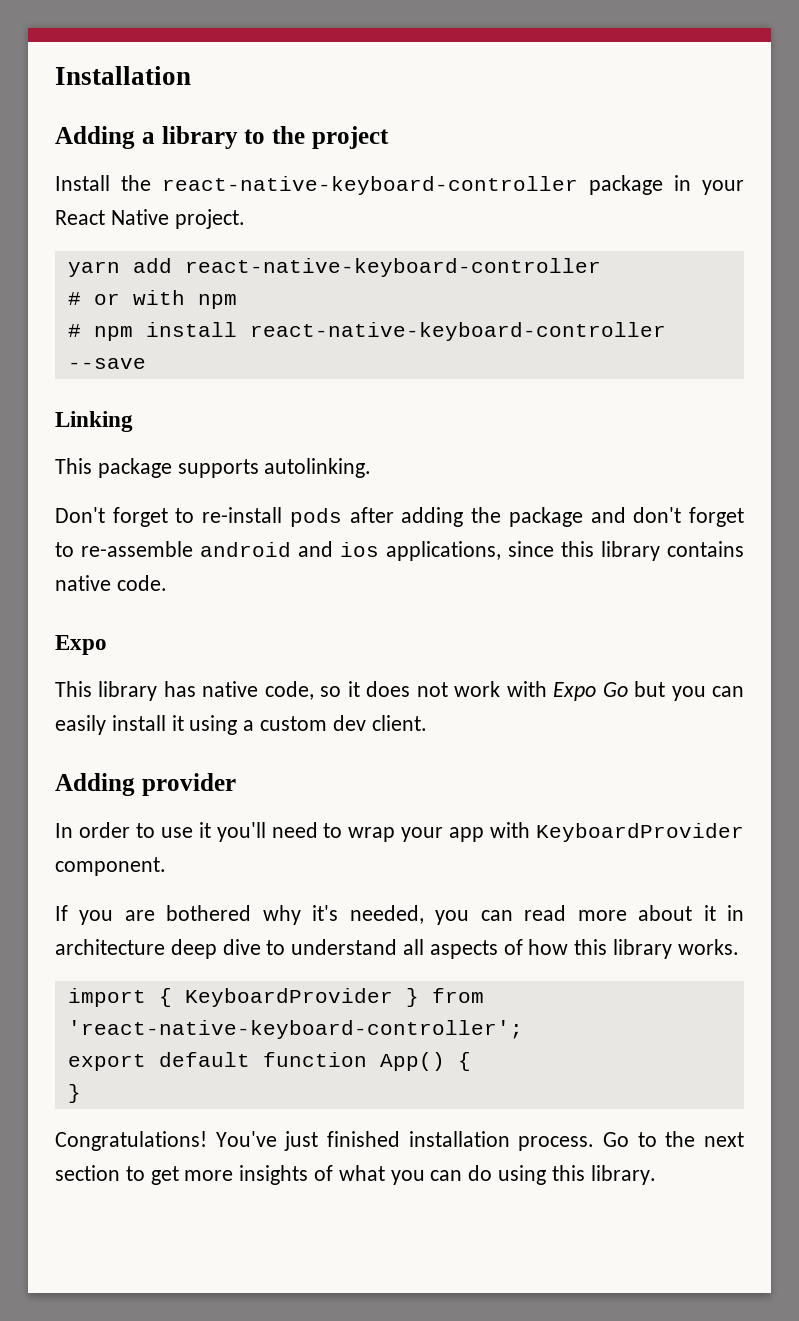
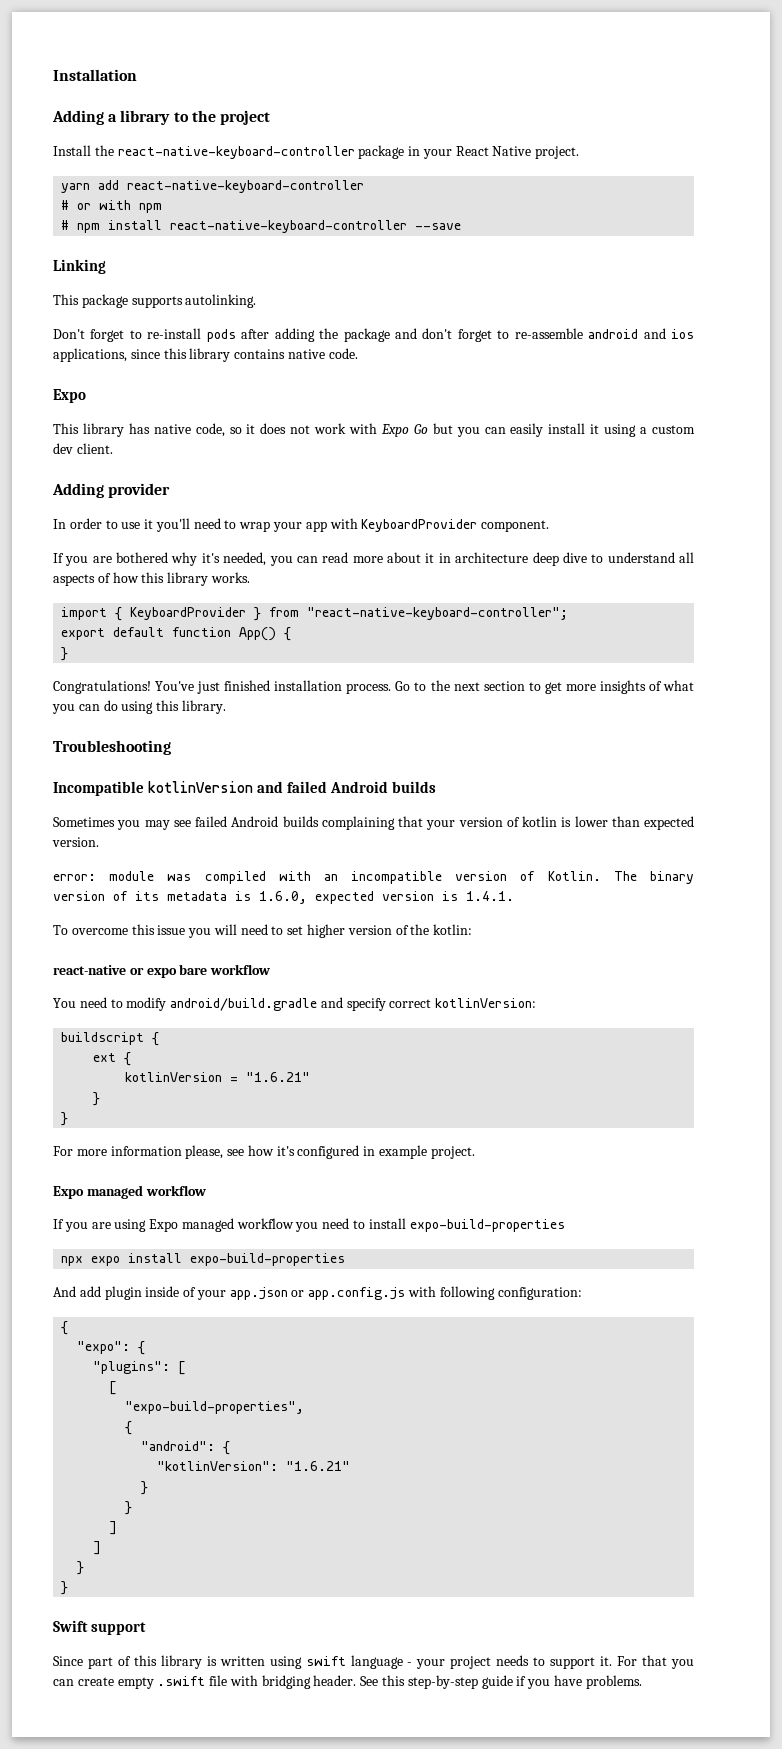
- import { KeyboardProvider } from 'react-native-keyboard-controller';
+ import { KeyboardProvider } from "react-native-keyboard-controller";
+ Troubleshooting
+ Incompatible kotlinVersion and failed Android builds
+ Sometimes you may see failed Android builds complaining that your version of kotlin is lower than expected version.
+ error: module was compiled with an incompatible version of Kotlin. The binary version of its metadata is 1.6.0, expected version is 1.4.1.
+ To overcome this issue you will need to set higher version of the kotlin:
+ react-native or expo bare workflow
+ You need to modify android/build.gradle and specify correct kotlinVersion:
+ buildscript {
+ ext {
+ kotlinVersion = "1.6.21"
+ }
+ }
+ For more information please, see how it's configured in example project.
+ Expo managed workflow
+ If you are using Expo managed workflow you need to install expo-build-properties
+ npx expo install expo-build-properties
+ And add plugin inside of your app.json or app.config.js with following configuration:
+ {
+ "expo": {
+ "plugins": [
+ [
+ "expo-build-properties",
+ {
+ "android": {
+ "kotlinVersion": "1.6.21"
+ }
+ }
+ ]
+ ]
+ }
+ }
+ Swift support
+ Since part of this library is written using swift language - your project needs to support it. For that you can create empty .swift file with bridging header. See this step-by-step guide if you have problems.

